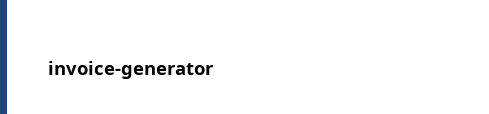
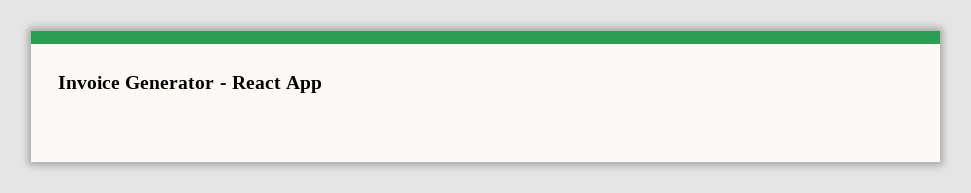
- invoice-generator
+ Invoice Generator - React App

